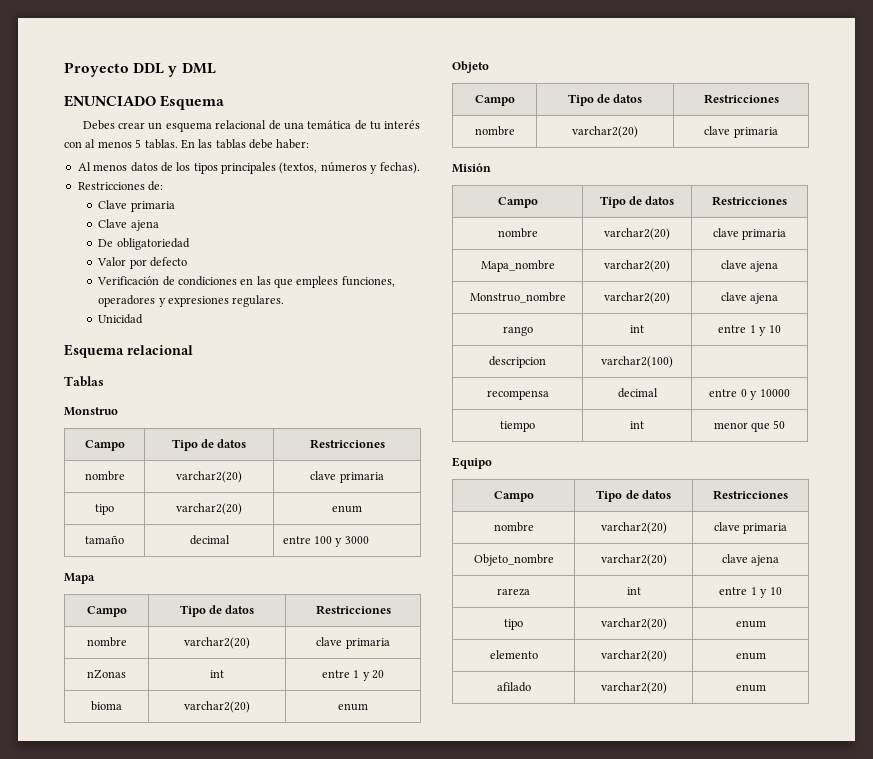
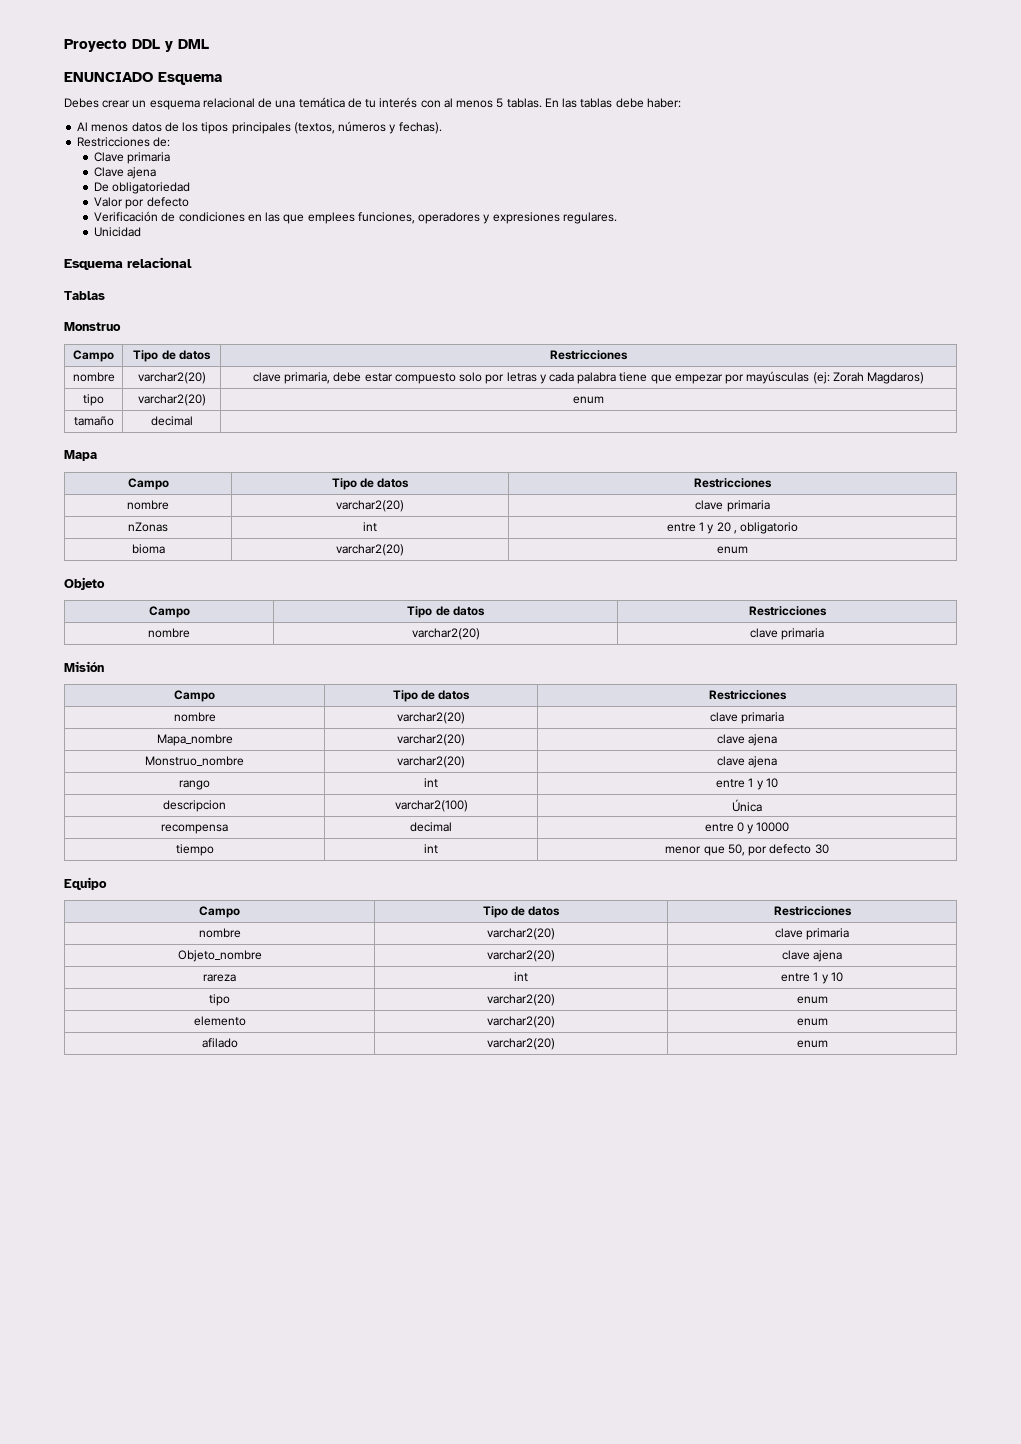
  Monstruo
  Campo | Tipo de datos | Restricciones
- nombre | varchar2(20) | clave primaria
+ nombre | varchar2(20) | clave primaria, debe estar compuesto solo por letras y cada palabra tiene que empezar por mayúsculas (ej: Zorah Magdaros)
- tamaño | decimal | entre 100 y 3000
+ tamaño | decimal |
- nZonas | int | entre 1 y 20
+ nZonas | int | entre 1 y 20 , obligatorio
- descripcion | varchar2(100) |
+ descripcion | varchar2(100) | Única
- tiempo | int | menor que 50
+ tiempo | int | menor que 50, por defecto 30

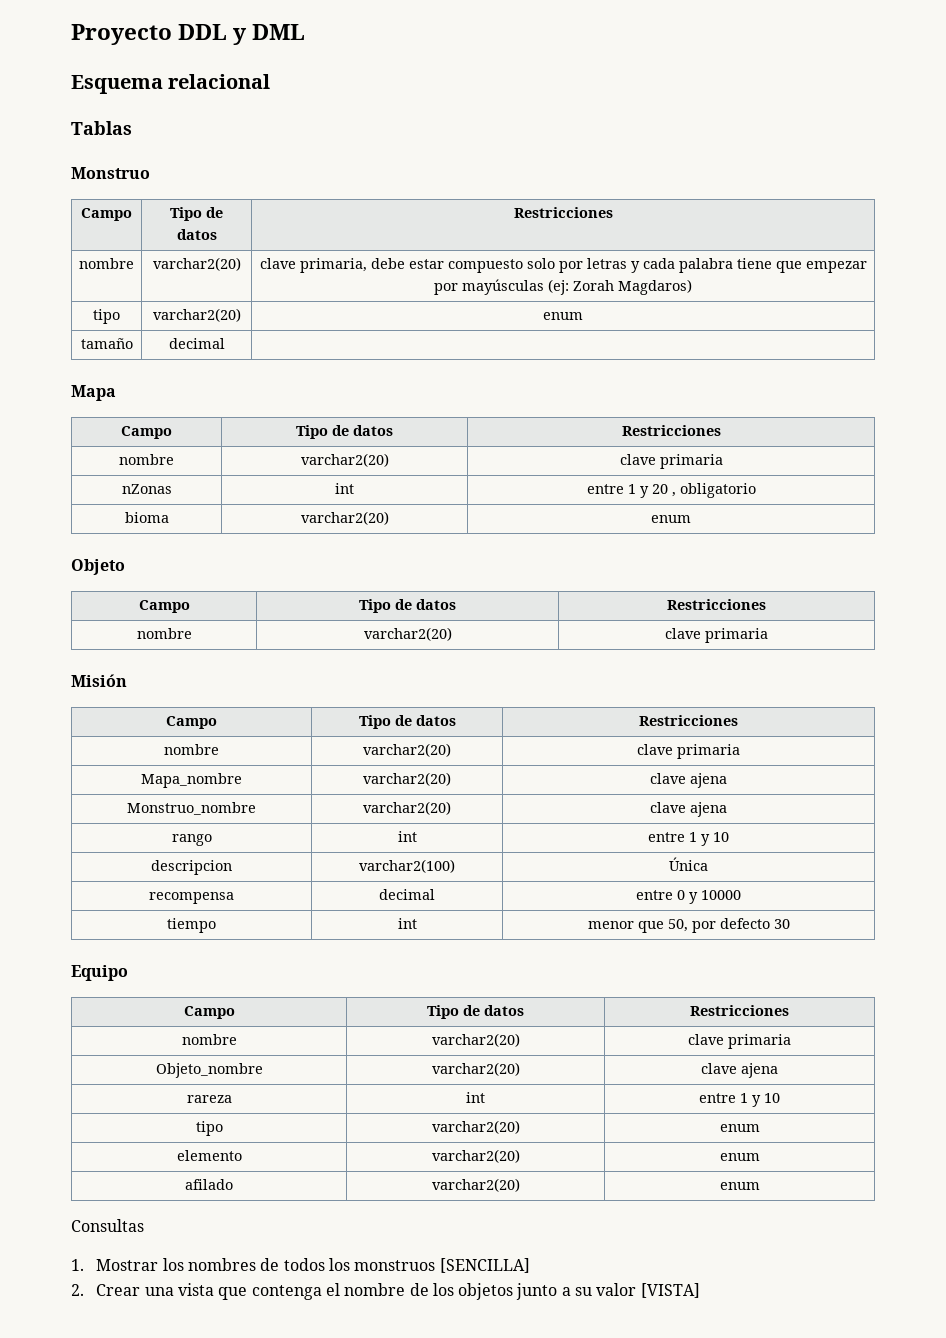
- ENUNCIADO Esquema
- Debes crear un esquema relacional de una temática de tu interés con al menos 5 tablas. En las tablas debe haber:
- Al menos datos de los tipos principales (textos, números y fechas).
- Restricciones de:
- Clave primaria
- Clave ajena
- De obligatoriedad
- Valor por defecto
- Verificación de condiciones en las que emplees funciones, operadores y expresiones regulares.
- Unicidad
+ Consultas
+ 1. Mostrar los nombres de todos los monstruos [SENCILLA]
+ 2. Crear una vista que contenga el nombre de los objetos junto a su valor [VISTA]

